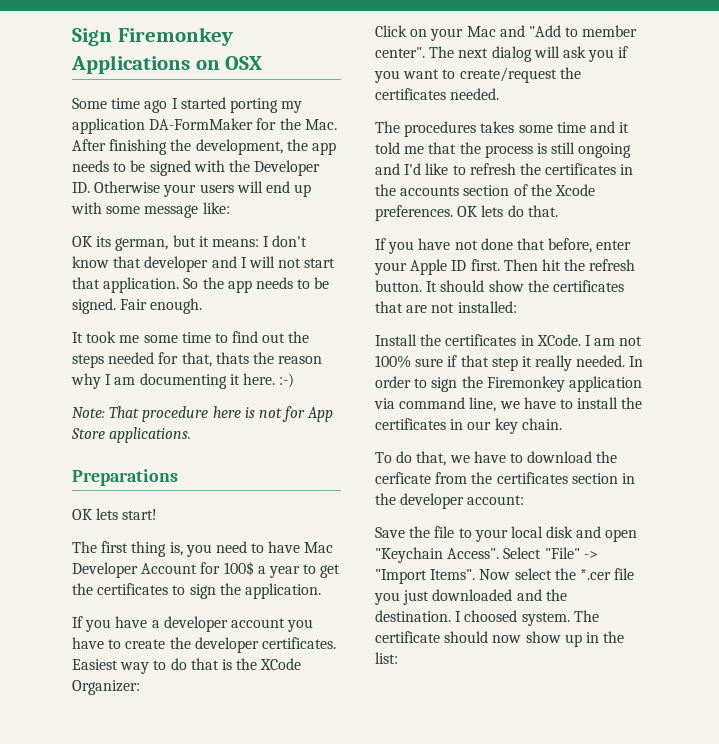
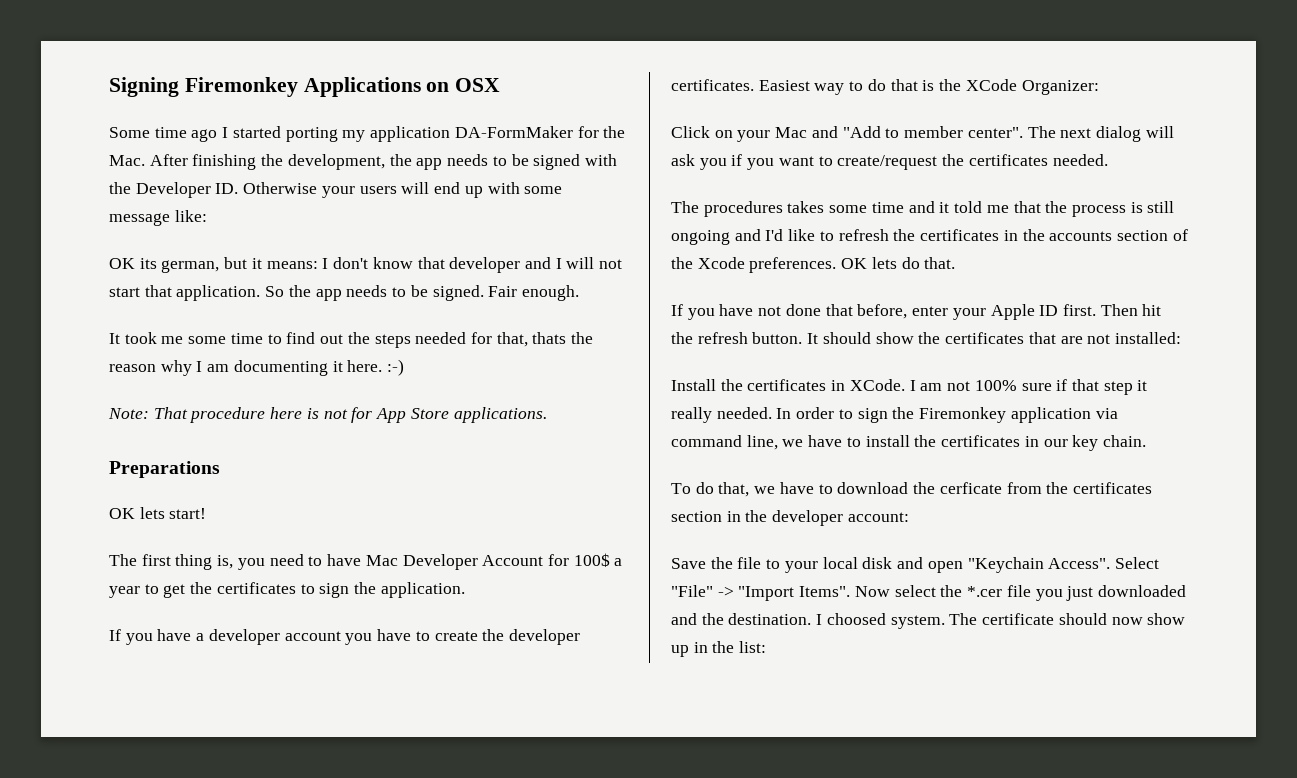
- Sign Firemonkey Applications on OSX
+ Signing Firemonkey Applications on OSX

